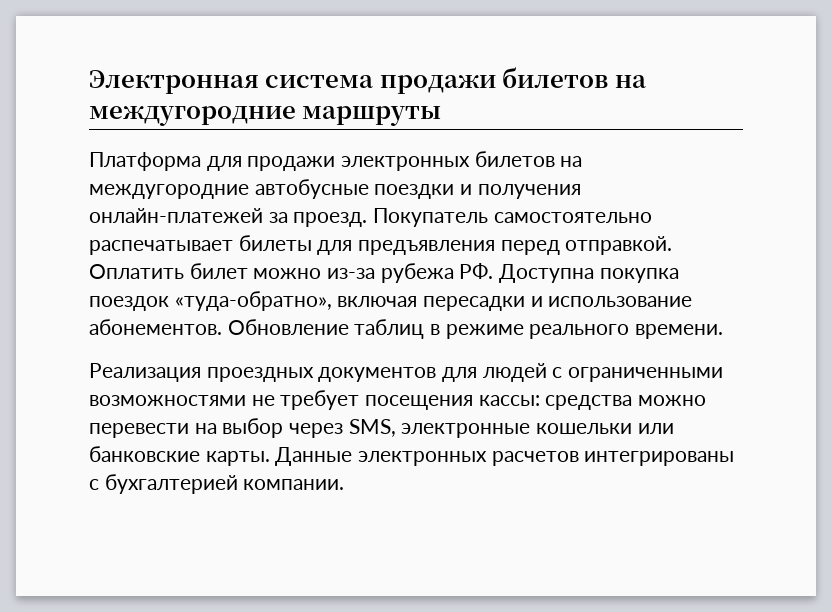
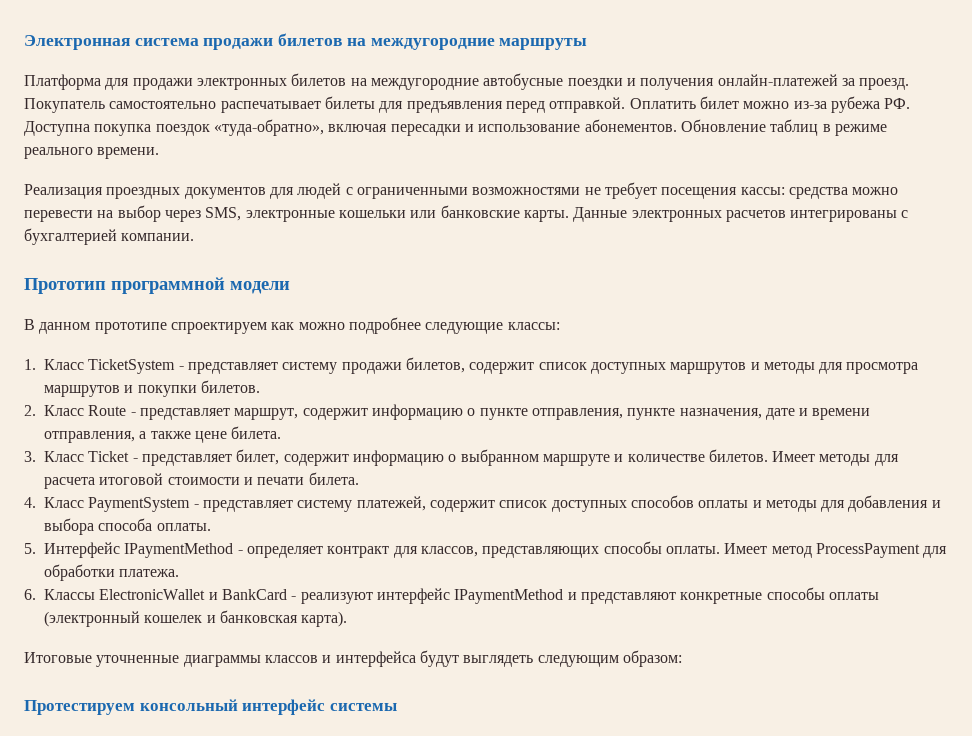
+ Прототип программной модели
+ В данном прототипе спроектируем как можно подробнее следующие классы:
+ 1. Класс TicketSystem - представляет систему продажи билетов, содержит список доступных маршрутов и методы для просмотра маршрутов и покупки билетов.
+ 2. Класс Route - представляет маршрут, содержит информацию о пункте отправления, пункте назначения, дате и времени отправления, а также цене билета.
+ 3. Класс Ticket - представляет билет, содержит информацию о выбранном маршруте и количестве билетов. Имеет методы для расчета итоговой стоимости и печати билета.
+ 4. Класс PaymentSystem - представляет систему платежей, содержит список доступных способов оплаты и методы для добавления и выбора способа оплаты.
+ 5. Интерфейс IPaymentMethod - определяет контракт для классов, представляющих способы оплаты. Имеет метод ProcessPayment для обработки платежа.
+ 6. Классы ElectronicWallet и BankCard - реализуют интерфейс IPaymentMethod и представляют конкретные способы оплаты (электронный кошелек и банковская карта).
+ Итоговые уточненные диаграммы классов и интерфейса будут выглядеть следующим образом:
+ Протестируем консольный интерфейс системы

